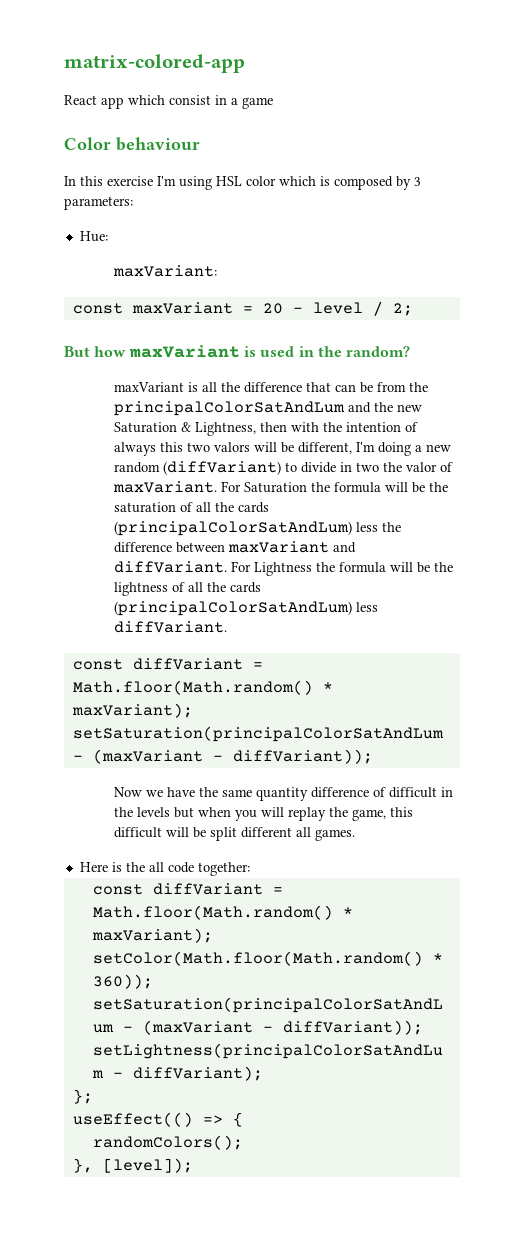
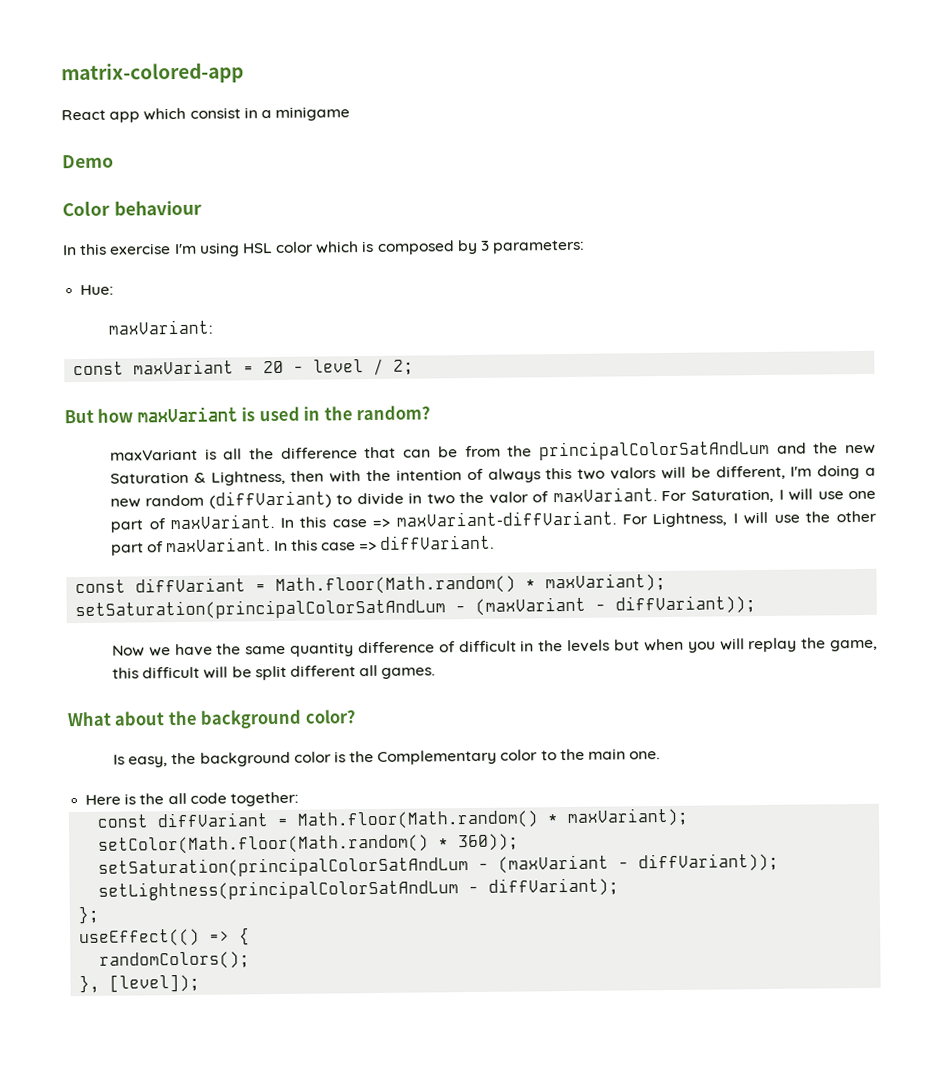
- React app which consist in a game
+ React app which consist in a minigame
+ Demo
- For Saturation the formula will be the saturation of all the cards (principalColorSatAndLum) less the difference between maxVariant and diffVariant. For Lightness the formula will be the lightness of all the cards (principalColorSatAndLum) less diffVariant.
+ For Saturation, I will use one part of maxVariant. In this case => maxVariant-diffVariant. For Lightness, I will use the other part of maxVariant. In this case => diffVariant.
+ What about the background color?
+ Is easy, the background color is the Complementary color to the main one.

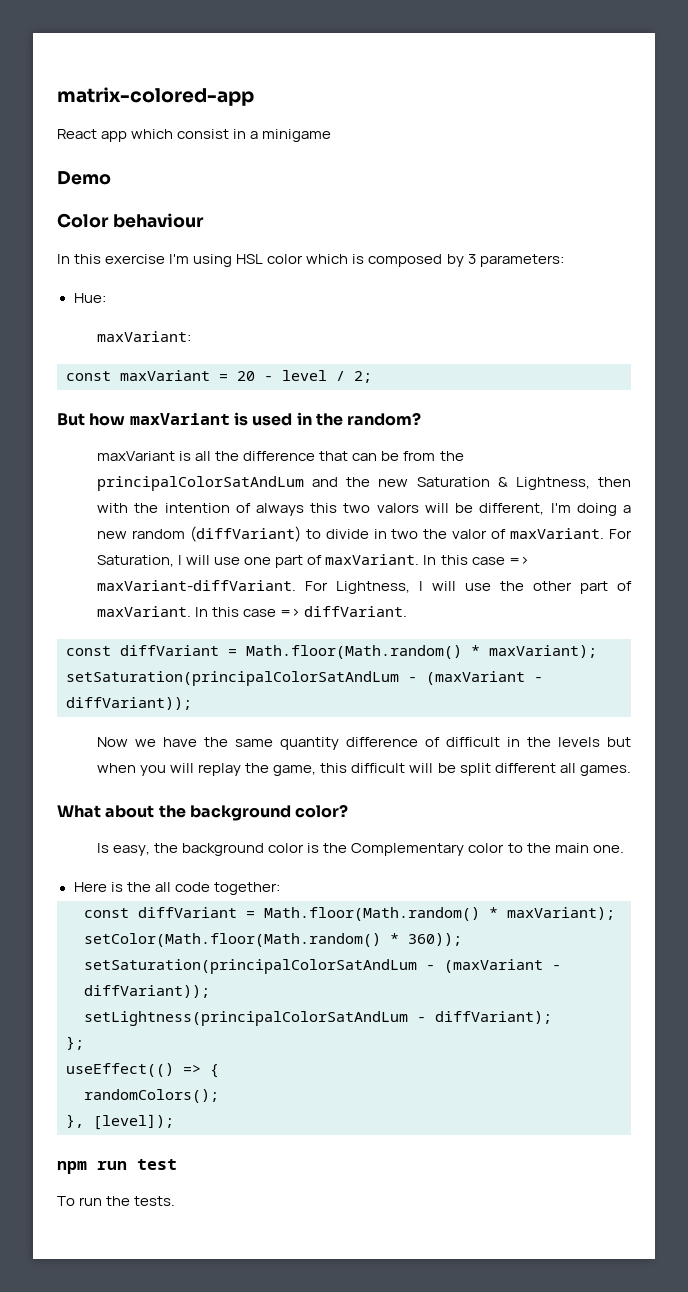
+ npm run test
+ To run the tests.

